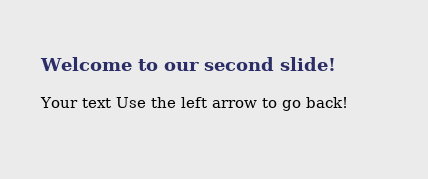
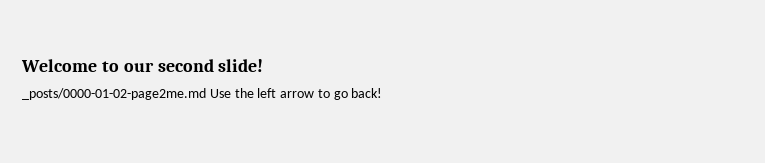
- Your text Use the left arrow to go back!
+ _posts/0000-01-02-page2me.md Use the left arrow to go back!

